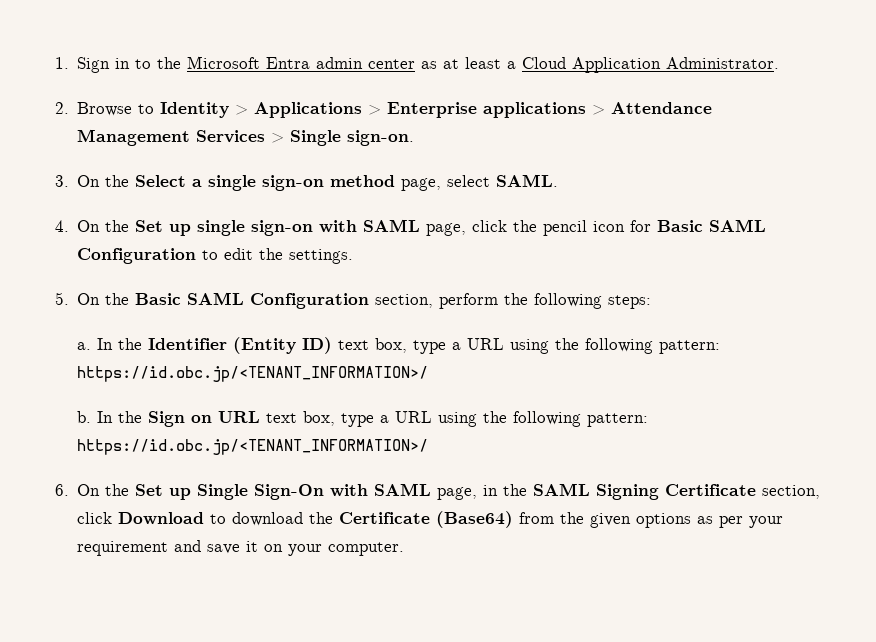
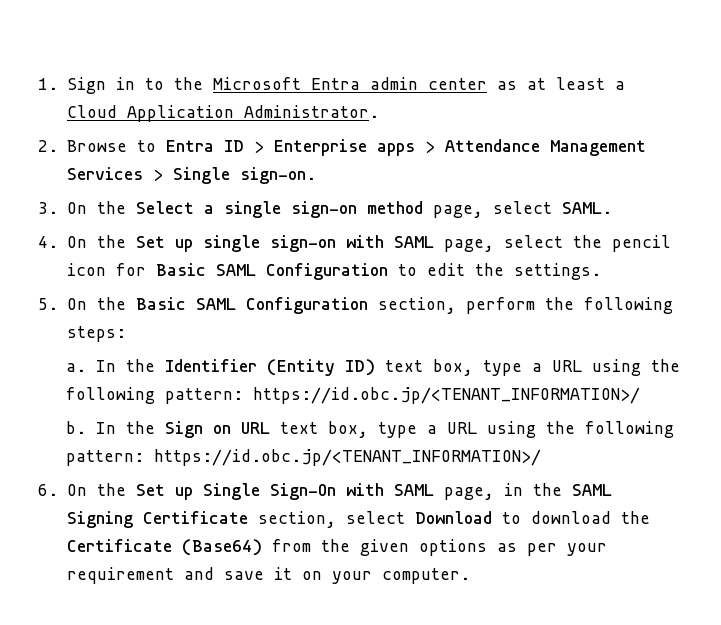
- 2. Browse to Identity > Applications > Enterprise applications > Attendance Management Services > Single sign-on.
+ 2. Browse to Entra ID > Enterprise apps > Attendance Management Services > Single sign-on.
- 4. On the Set up single sign-on with SAML page, click the pencil icon for Basic SAML Configuration to edit the settings.
+ 4. On the Set up single sign-on with SAML page, select the pencil icon for Basic SAML Configuration to edit the settings.
- 6. On the Set up Single Sign-On with SAML page, in the SAML Signing Certificate section, click Download to download the Certificate (Base64) from the given options as per your requirement and save it on your computer.
+ 6. On the Set up Single Sign-On with SAML page, in the SAML Signing Certificate section, select Download to download the Certificate (Base64) from the given options as per your requirement and save it on your computer.

